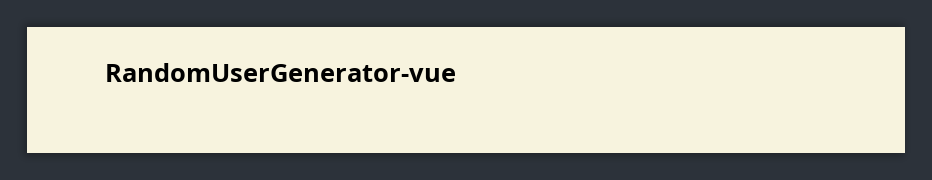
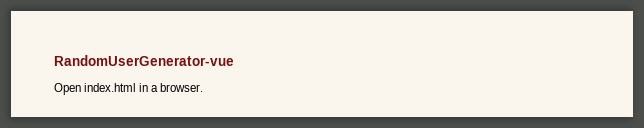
+ Open index.html in a browser.

